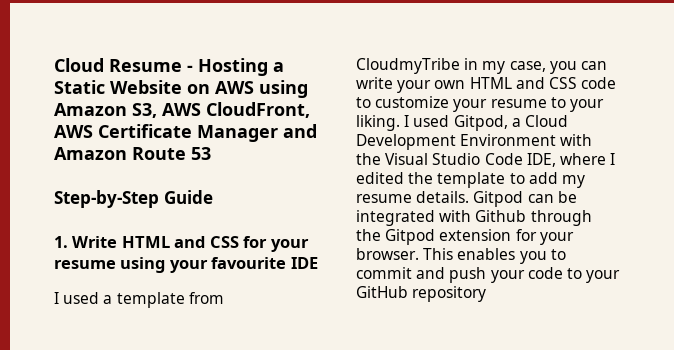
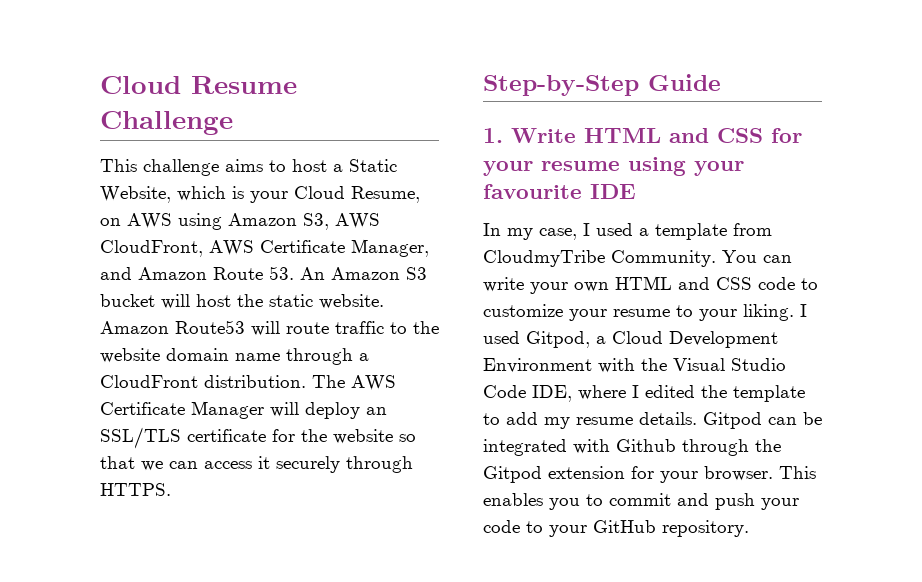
- Cloud Resume - Hosting a Static Website on AWS using Amazon S3, AWS CloudFront, AWS Certificate Manager and Amazon Route 53
+ Cloud Resume Challenge
+ This challenge aims to host a Static Website, which is your Cloud Resume, on AWS using Amazon S3, AWS CloudFront, AWS Certificate Manager, and Amazon Route 53. An Amazon S3 bucket will host the static website. Amazon Route53 will route traffic to the website domain name through a CloudFront distribution. The AWS Certificate Manager will deploy an SSL/TLS certificate for the website so that we can access it securely through HTTPS.
- I used a template from CloudmyTribe in my case, you can write your own HTML and CSS code to customize your resume to your liking.
+ In my case, I used a template from CloudmyTribe Community. You can write your own HTML and CSS code to customize your resume to your liking.
- This enables you to commit and push your code to your GitHub repository
+ This enables you to commit and push your code to your GitHub repository.

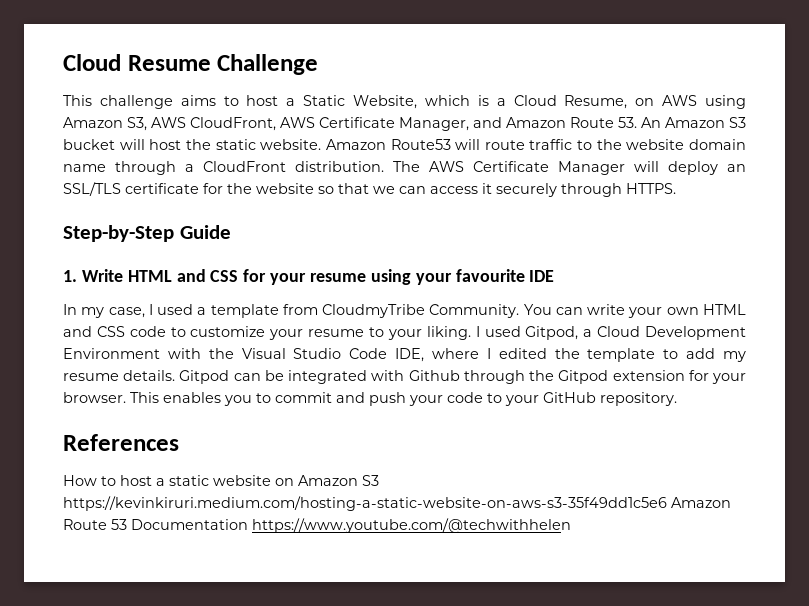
- This challenge aims to host a Static Website, which is your Cloud Resume, on AWS using Amazon S3, AWS CloudFront, AWS Certificate Manager, and Amazon Route 53. An Amazon S3 bucket will host the static website.
+ This challenge aims to host a Static Website, which is a Cloud Resume, on AWS using Amazon S3, AWS CloudFront, AWS Certificate Manager, and Amazon Route 53. An Amazon S3 bucket will host the static website.
+ References
+ How to host a static website on Amazon S3 https://kevinkiruri.medium.com/hosting-a-static-website-on-aws-s3-35f49dd1c5e6 Amazon Route 53 Documentation https://www.youtube.com/@techwithhelen

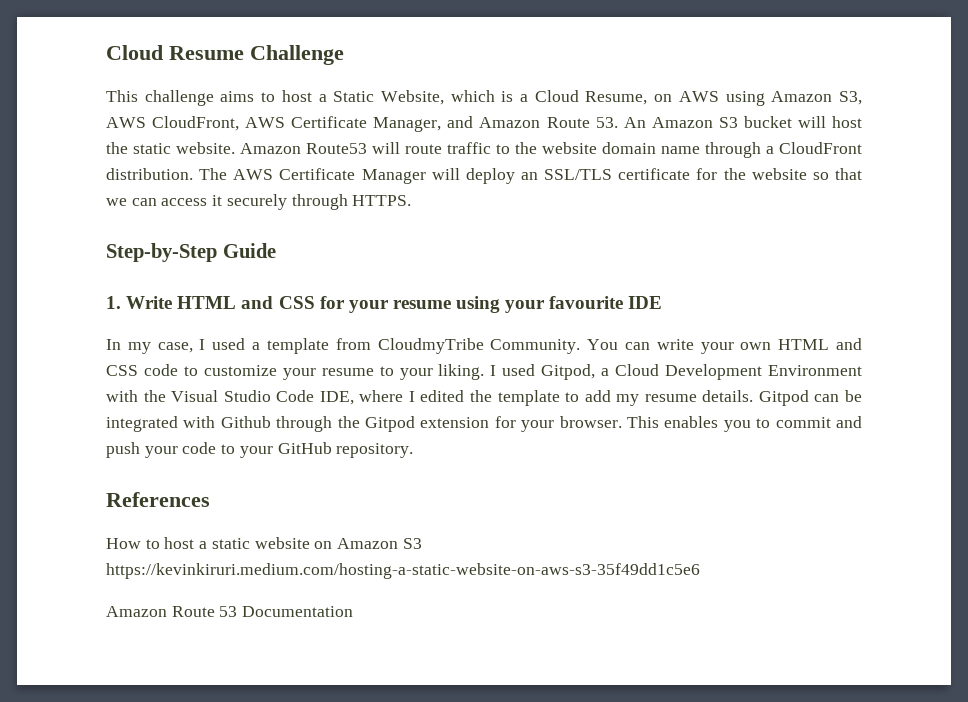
- How to host a static website on Amazon S3 https://kevinkiruri.medium.com/hosting-a-static-website-on-aws-s3-35f49dd1c5e6 Amazon Route 53 Documentation https://www.youtube.com/@techwithhelen
+ How to host a static website on Amazon S3 https://kevinkiruri.medium.com/hosting-a-static-website-on-aws-s3-35f49dd1c5e6
+ Amazon Route 53 Documentation

